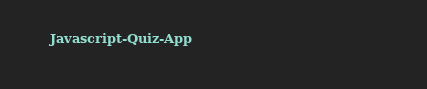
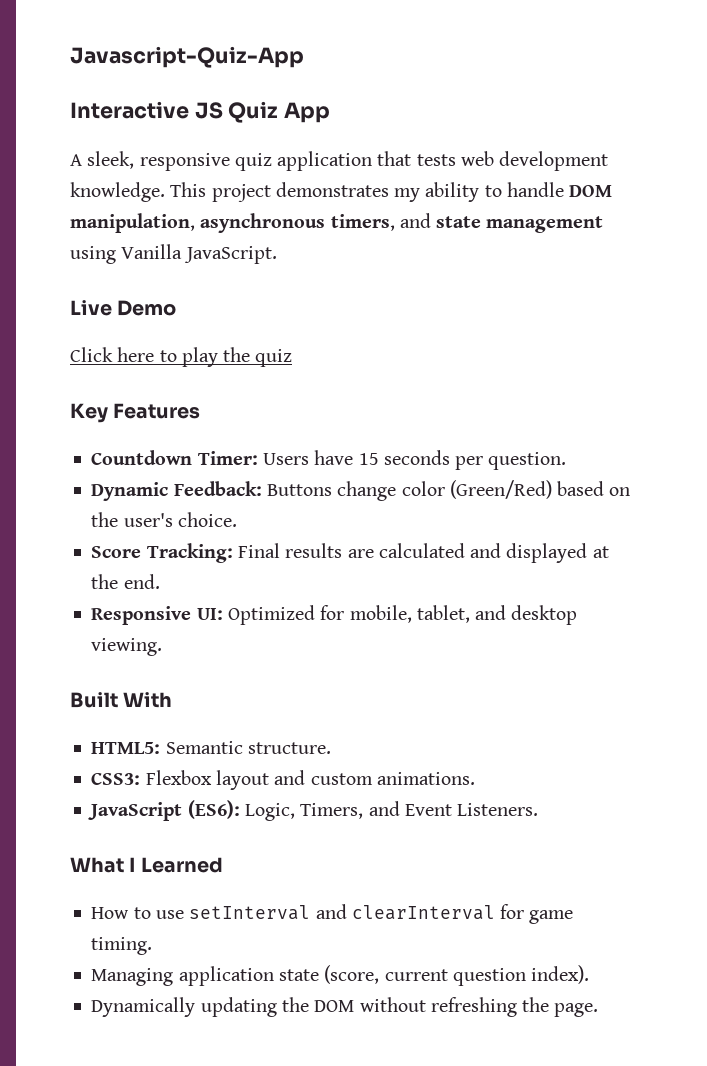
+ Interactive JS Quiz App
+ A sleek, responsive quiz application that tests web development knowledge. This project demonstrates my ability to handle DOM manipulation, asynchronous timers, and state management using Vanilla JavaScript.
+ Live Demo
+ Click here to play the quiz
+ Key Features
+ Countdown Timer: Users have 15 seconds per question.
+ Dynamic Feedback: Buttons change color (Green/Red) based on the user's choice.
+ Score Tracking: Final results are calculated and displayed at the end.
+ Responsive UI: Optimized for mobile, tablet, and desktop viewing.
+ Built With
+ HTML5: Semantic structure.
+ CSS3: Flexbox layout and custom animations.
+ JavaScript (ES6): Logic, Timers, and Event Listeners.
+ What I Learned
+ How to use setInterval and clearInterval for game timing.
+ Managing application state (score, current question index).
+ Dynamically updating the DOM without refreshing the page.

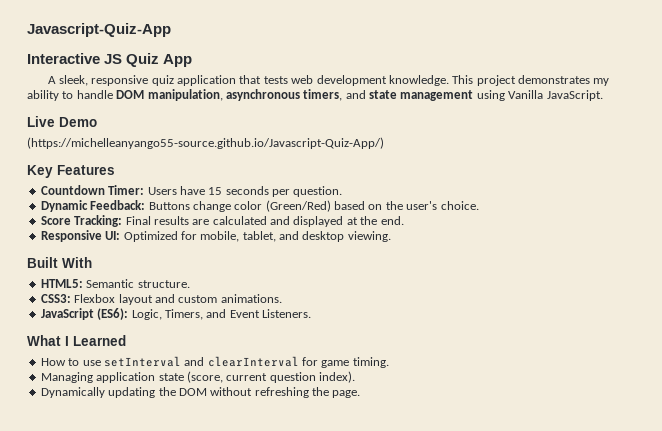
- Click here to play the quiz
+ (https://michelleanyango55-source.github.io/Javascript-Quiz-App/)

